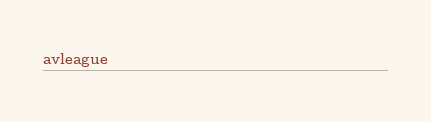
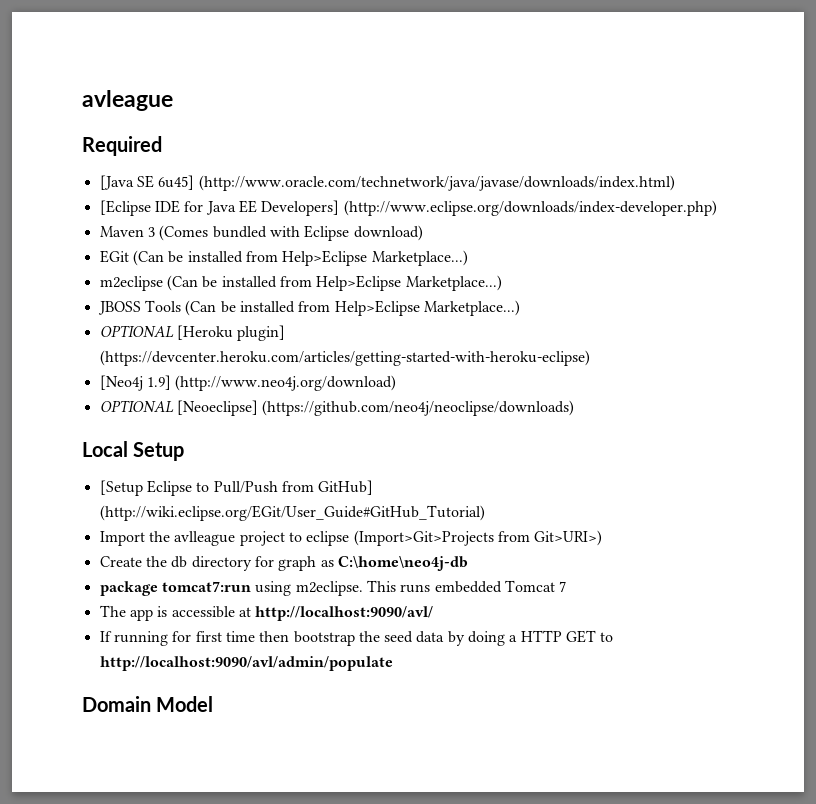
+ Required
+ [Java SE 6u45] (http://www.oracle.com/technetwork/java/javase/downloads/index.html)
+ [Eclipse IDE for Java EE Developers] (http://www.eclipse.org/downloads/index-developer.php)
+ Maven 3 (Comes bundled with Eclipse download)
+ EGit (Can be installed from Help>Eclipse Marketplace...)
+ m2eclipse (Can be installed from Help>Eclipse Marketplace...)
+ JBOSS Tools (Can be installed from Help>Eclipse Marketplace...)
+ OPTIONAL [Heroku plugin] (https://devcenter.heroku.com/articles/getting-started-with-heroku-eclipse)
+ [Neo4j 1.9] (http://www.neo4j.org/download)
+ OPTIONAL [Neoeclipse] (https://github.com/neo4j/neoclipse/downloads)
+ Local Setup
+ [Setup Eclipse to Pull/Push from GitHub] (http://wiki.eclipse.org/EGit/User_Guide#GitHub_Tutorial)
+ Import the avlleague project to eclipse (Import>Git>Projects from Git>URI>)
+ Create the db directory for graph as C:\home\neo4j-db
+ package tomcat7:run using m2eclipse. This runs embedded Tomcat 7
+ The app is accessible at http://localhost:9090/avl/
+ If running for first time then bootstrap the seed data by doing a HTTP GET to http://localhost:9090/avl/admin/populate
+ Domain Model

